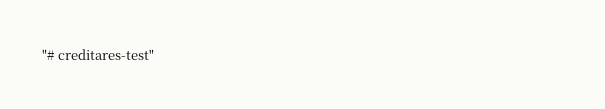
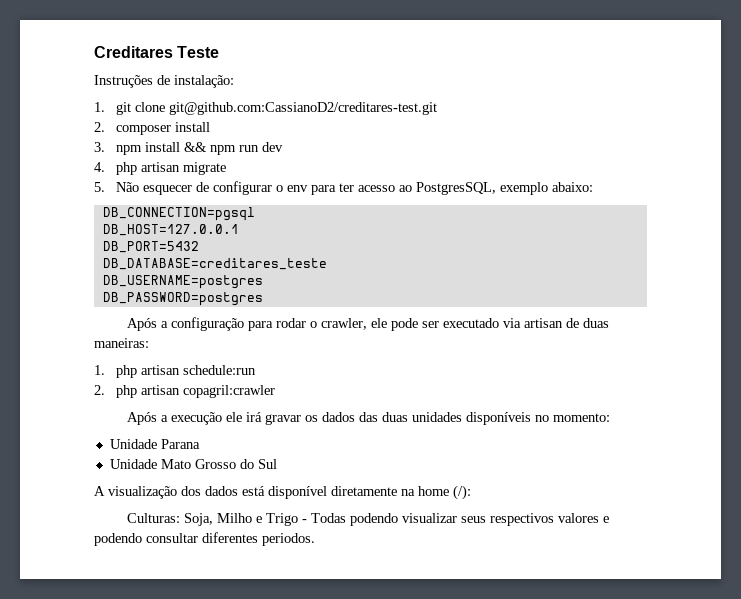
- "# creditares-test"
+ Creditares Teste
+ Instruções de instalação:
+ 1. git clone git@github.com:CassianoD2/creditares-test.git
+ 2. composer install
+ 3. npm install && npm run dev
+ 4. php artisan migrate
+ 5. Não esquecer de configurar o env para ter acesso ao PostgresSQL, exemplo abaixo:
+ DB_CONNECTION=pgsql
+ DB_HOST=127.0.0.1
+ DB_PORT=5432
+ DB_DATABASE=creditares_teste
+ DB_USERNAME=postgres
+ DB_PASSWORD=postgres
+ Após a configuração para rodar o crawler, ele pode ser executado via artisan de duas maneiras:
+ 1. php artisan schedule:run
+ 2. php artisan copagril:crawler
+ Após a execução ele irá gravar os dados das duas unidades disponíveis no momento:
+ Unidade Parana
+ Unidade Mato Grosso do Sul
+ A visualização dos dados está disponível diretamente na home (/):
+ Culturas: Soja, Milho e Trigo - Todas podendo visualizar seus respectivos valores e podendo consultar diferentes periodos.

